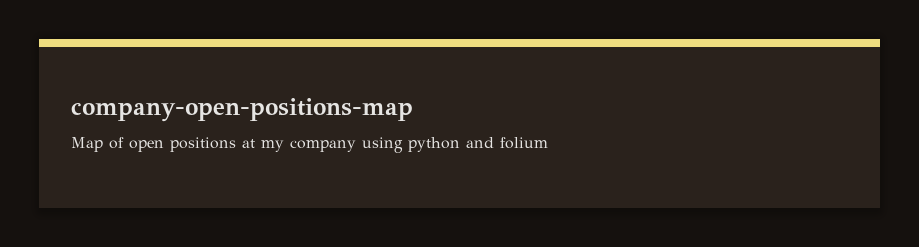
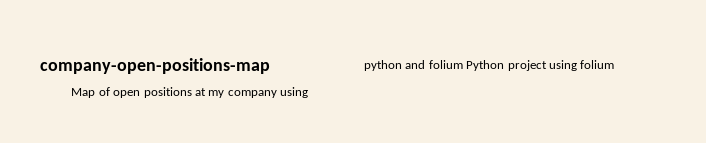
- Map of open positions at my company using python and folium
+ Map of open positions at my company using python and folium Python project using folium

